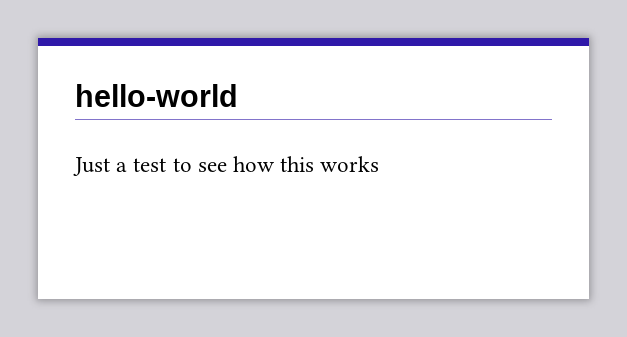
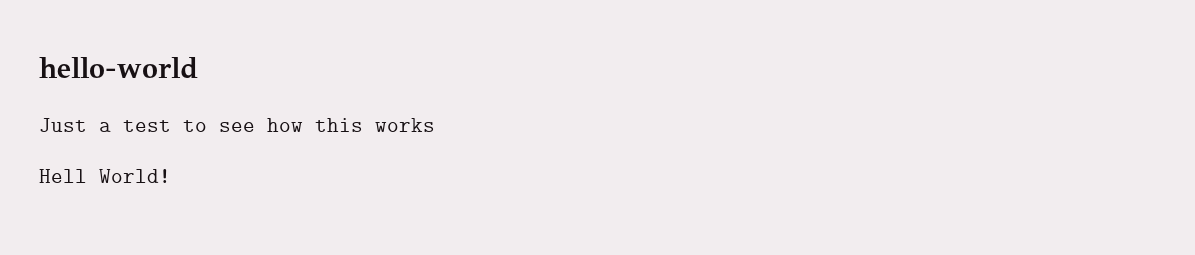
+ Hell World!

